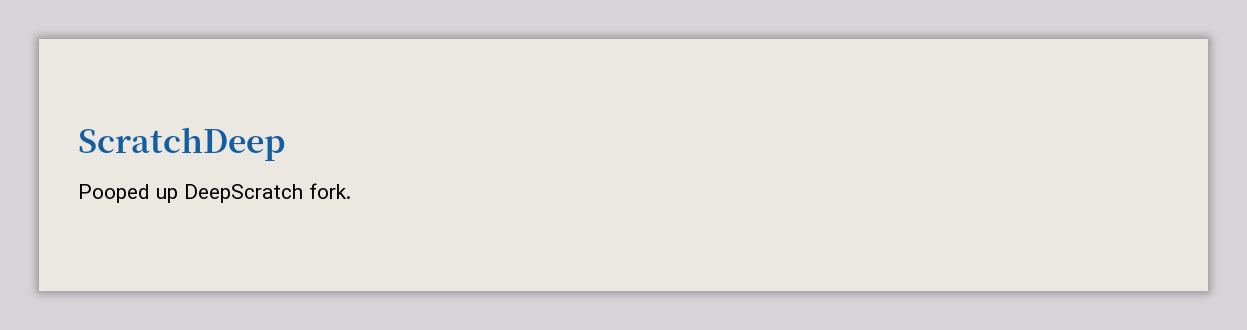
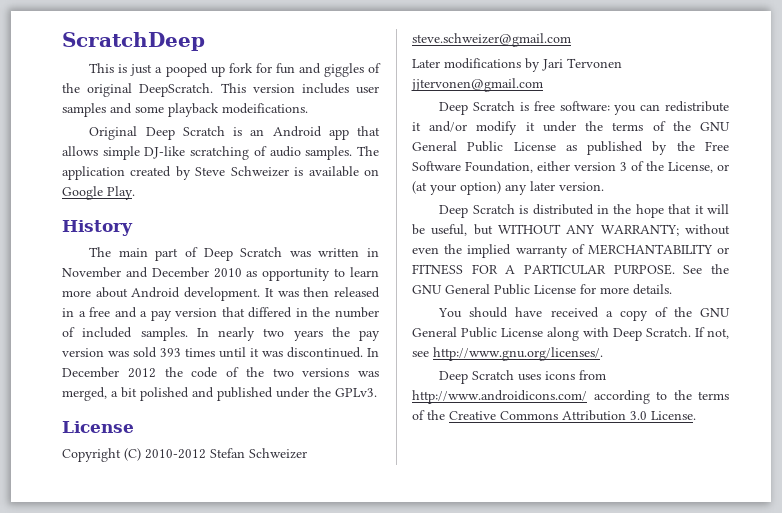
- Pooped up DeepScratch fork.
+ This is just a pooped up fork for fun and giggles of the original DeepScratch. This version includes user samples and some playback modeifications.
+ Original Deep Scratch is an Android app that allows simple DJ-like scratching of audio samples. The application created by Steve Schweizer is available on Google Play.
+ History
+ The main part of Deep Scratch was written in November and December 2010 as opportunity to learn more about Android development. It was then released in a free and a pay version that differed in the number of included samples. In nearly two years the pay version was sold 393 times until it was discontinued. In December 2012 the code of the two versions was merged, a bit polished and published under the GPLv3.
+ License
+ Copyright (C) 2010-2012 Stefan Schweizer steve.schweizer@gmail.com
+ Later modifications by Jari Tervonen jjtervonen@gmail.com
+ Deep Scratch is free software: you can redistribute it and/or modify it under the terms of the GNU General Public License as published by the Free Software Foundation, either version 3 of the License, or (at your option) any later version.
+ Deep Scratch is distributed in the hope that it will be useful, but WITHOUT ANY WARRANTY; without even the implied warranty of MERCHANTABILITY or FITNESS FOR A PARTICULAR PURPOSE. See the GNU General Public License for more details.
+ You should have received a copy of the GNU General Public License along with Deep Scratch. If not, see http://www.gnu.org/licenses/.
+ Deep Scratch uses icons from http://www.androidicons.com/ according to the terms of the Creative Commons Attribution 3.0 License.

